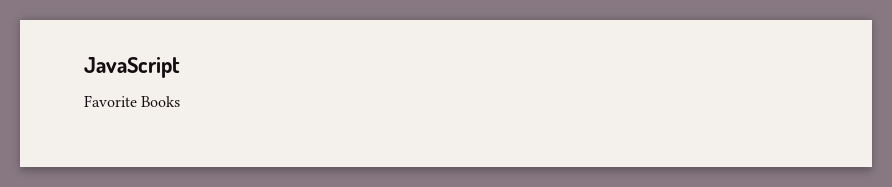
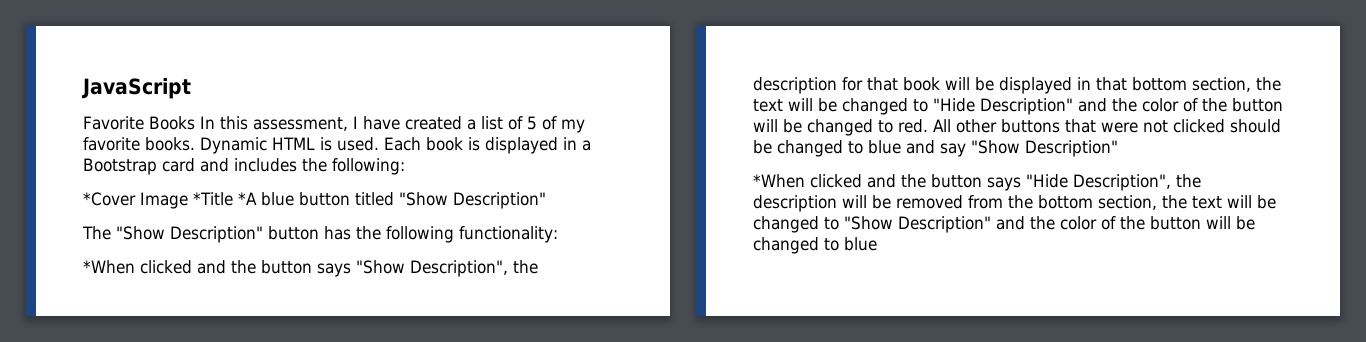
- Favorite Books
+ Favorite Books In this assessment, I have created a list of 5 of my favorite books. Dynamic HTML is used. Each book is displayed in a Bootstrap card and includes the following:
+ *Cover Image *Title *A blue button titled "Show Description"
+ The "Show Description" button has the following functionality:
+ *When clicked and the button says "Show Description", the description for that book will be displayed in that bottom section, the text will be changed to "Hide Description" and the color of the button will be changed to red. All other buttons that were not clicked should be changed to blue and say "Show Description"
+ *When clicked and the button says "Hide Description", the description will be removed from the bottom section, the text will be changed to "Show Description" and the color of the button will be changed to blue

